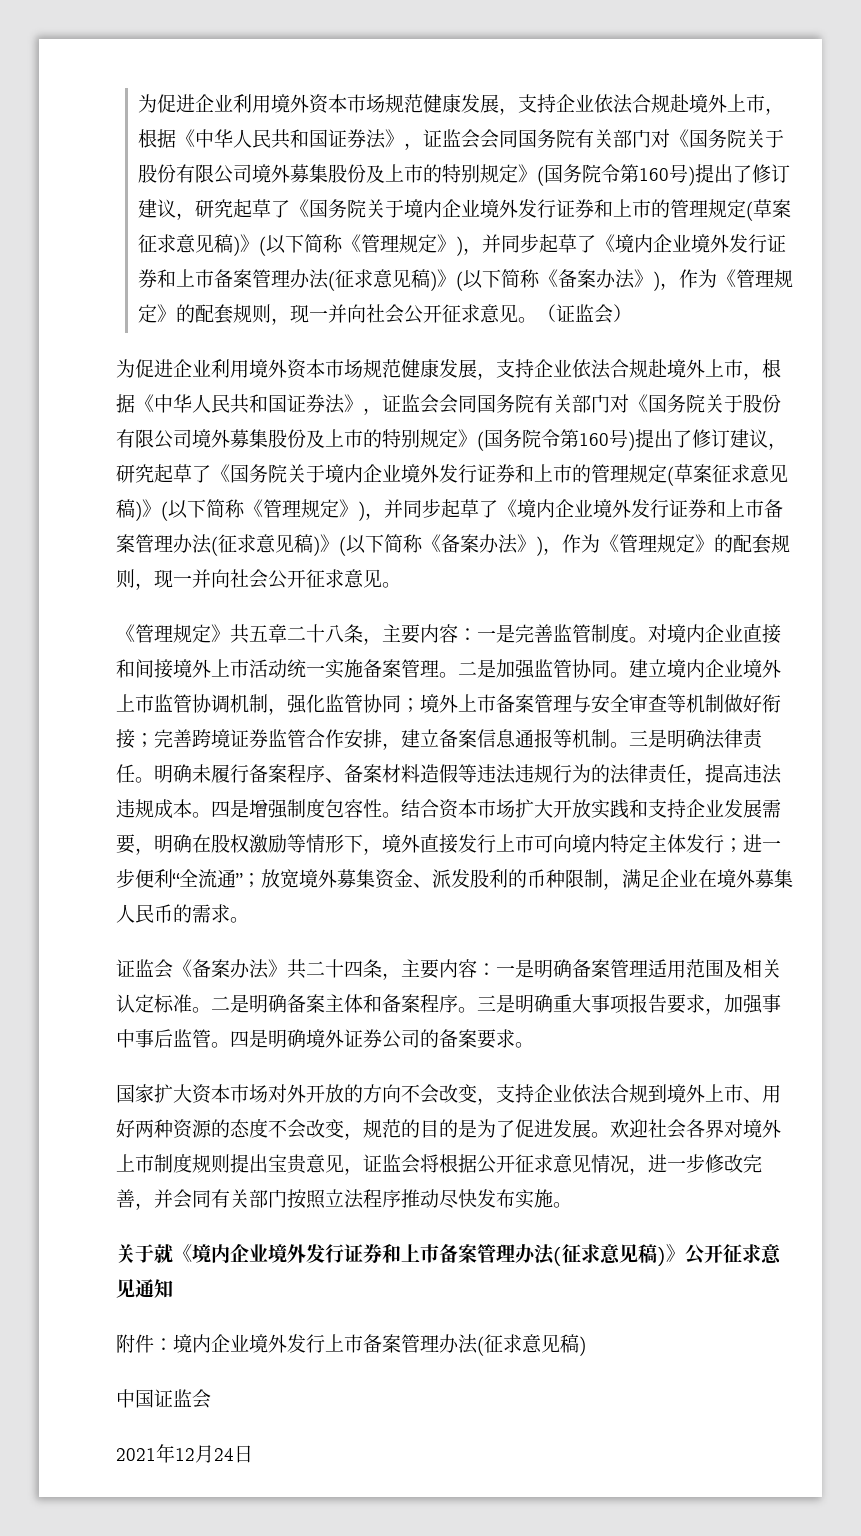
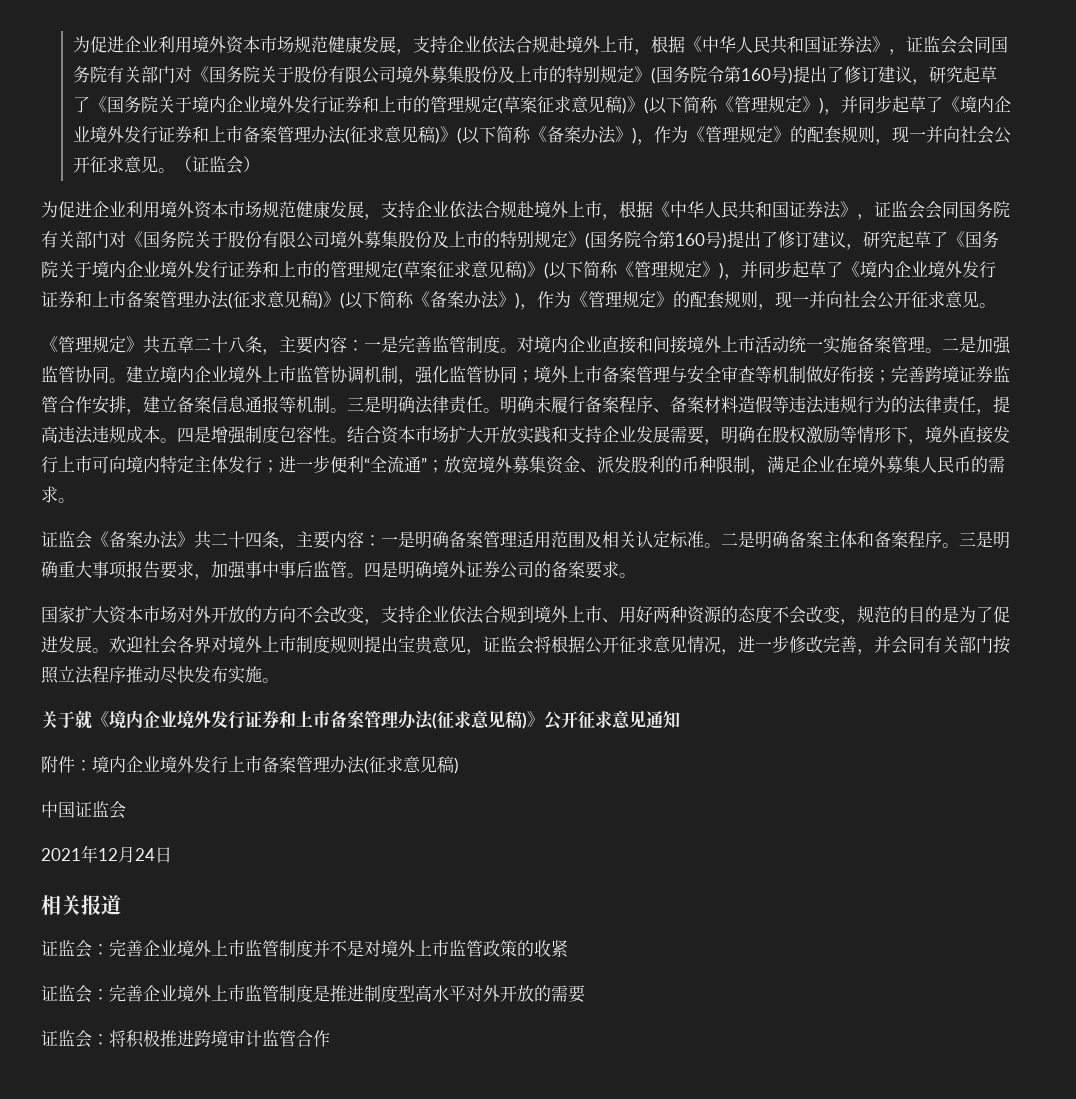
+ 相关报道
+ 证监会：完善企业境外上市监管制度并不是对境外上市监管政策的收紧
+ 证监会：完善企业境外上市监管制度是推进制度型高水平对外开放的需要
+ 证监会：将积极推进跨境审计监管合作

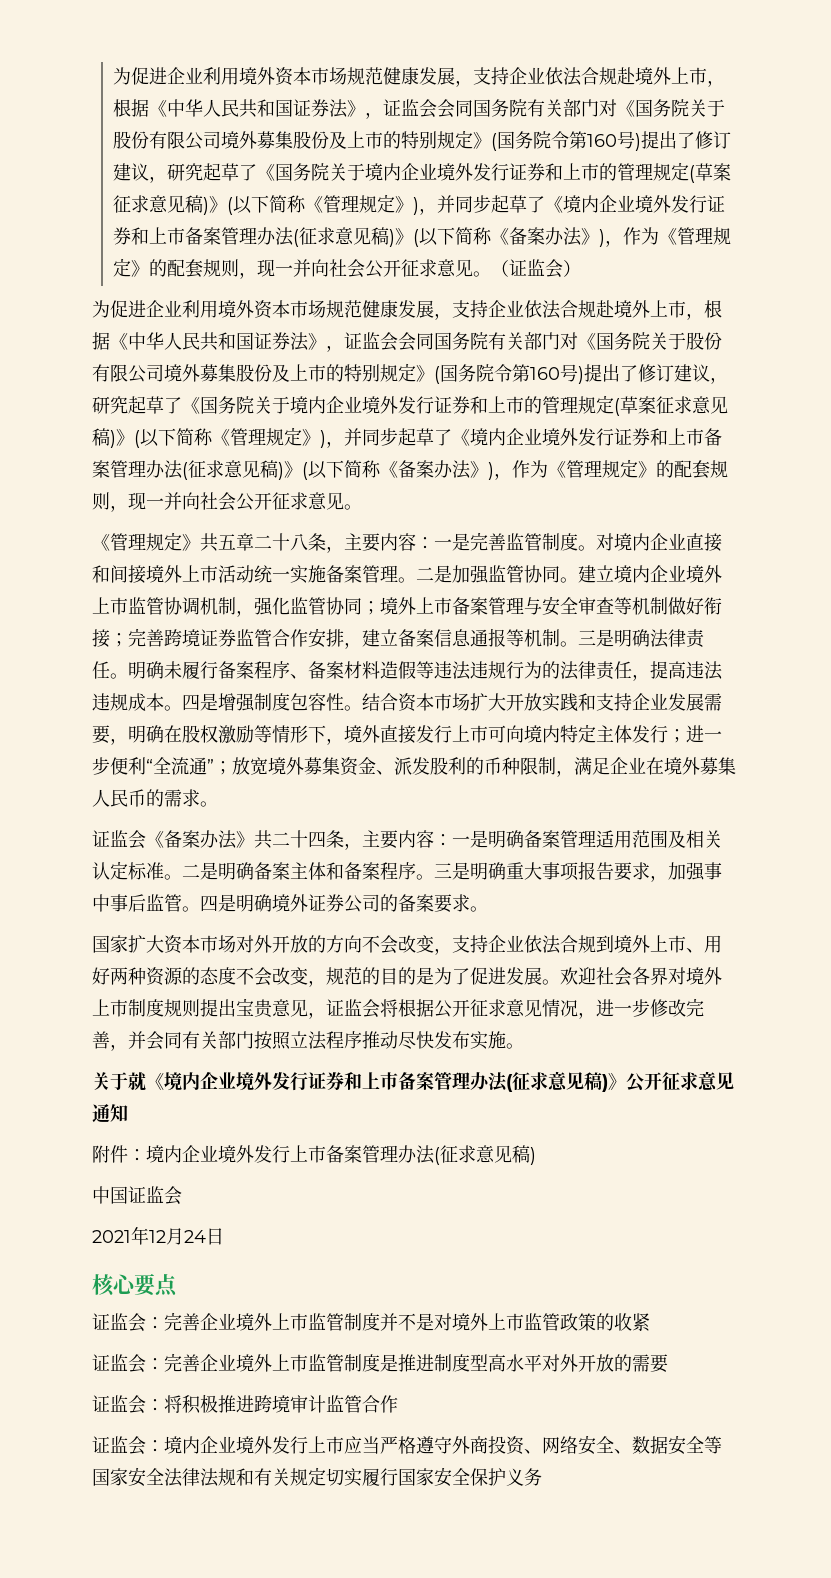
- 相关报道
+ 核心要点
+ 证监会：境内企业境外发行上市应当严格遵守外商投资、网络安全、数据安全等国家安全法律法规和有关规定切实履行国家安全保护义务

